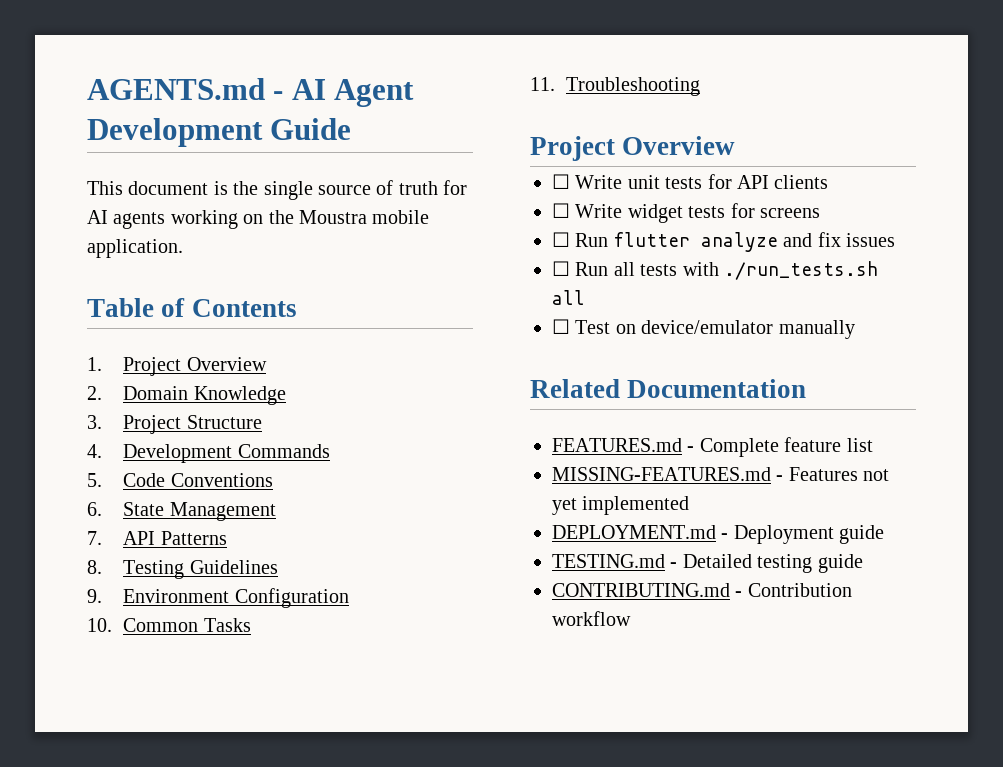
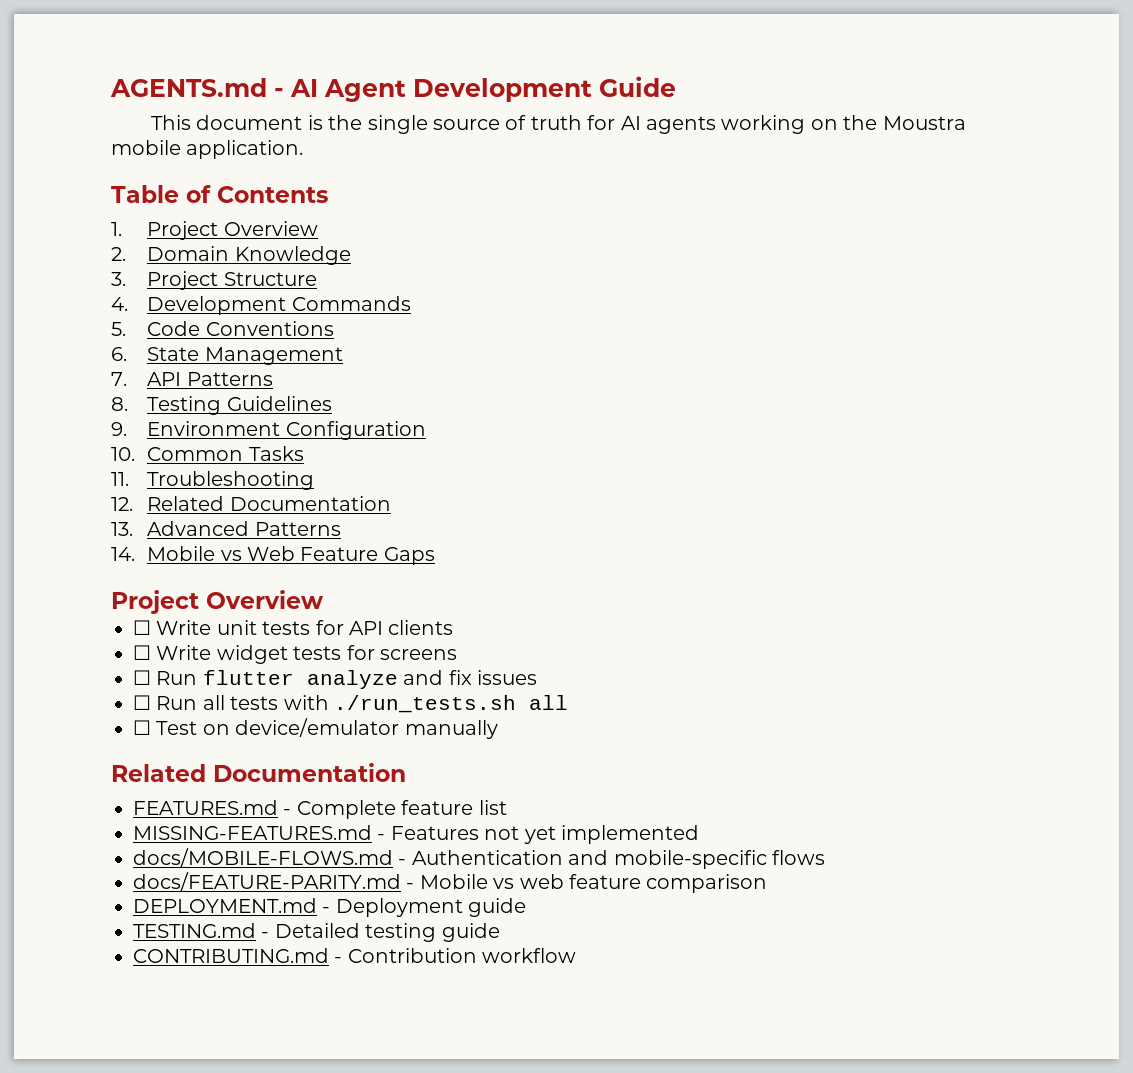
+ 12. Related Documentation
+ 13. Advanced Patterns
+ 14. Mobile vs Web Feature Gaps
+ docs/MOBILE-FLOWS.md - Authentication and mobile-specific flows
+ docs/FEATURE-PARITY.md - Mobile vs web feature comparison

